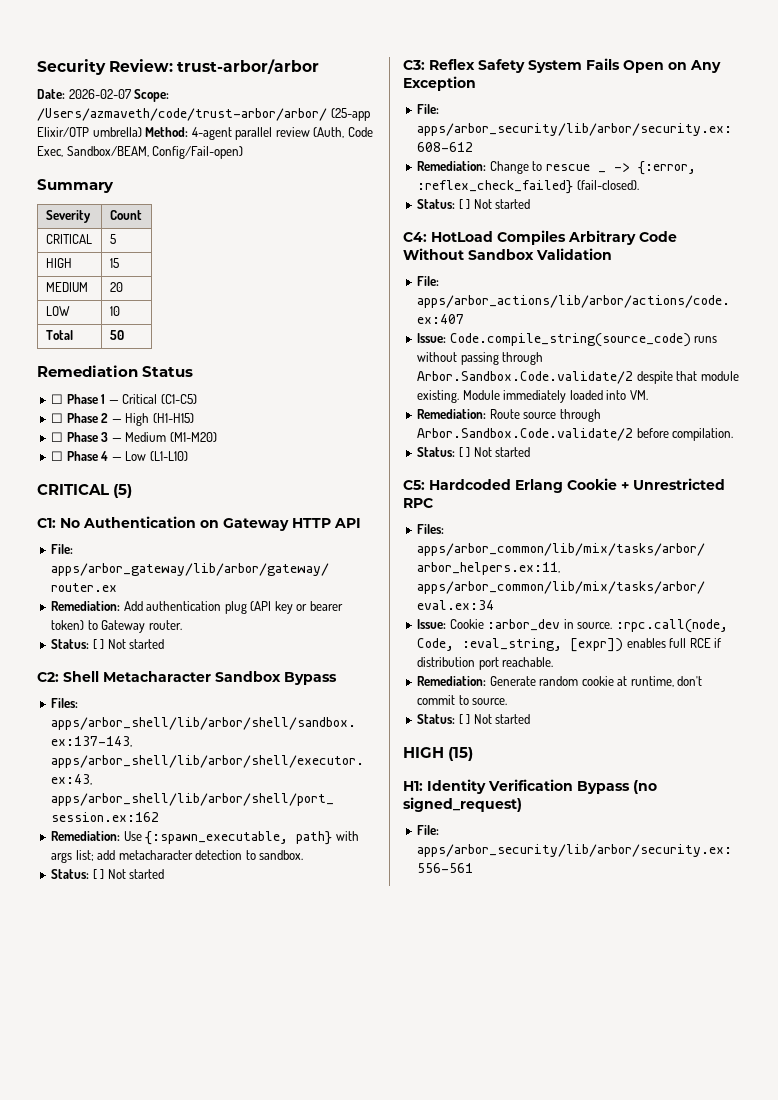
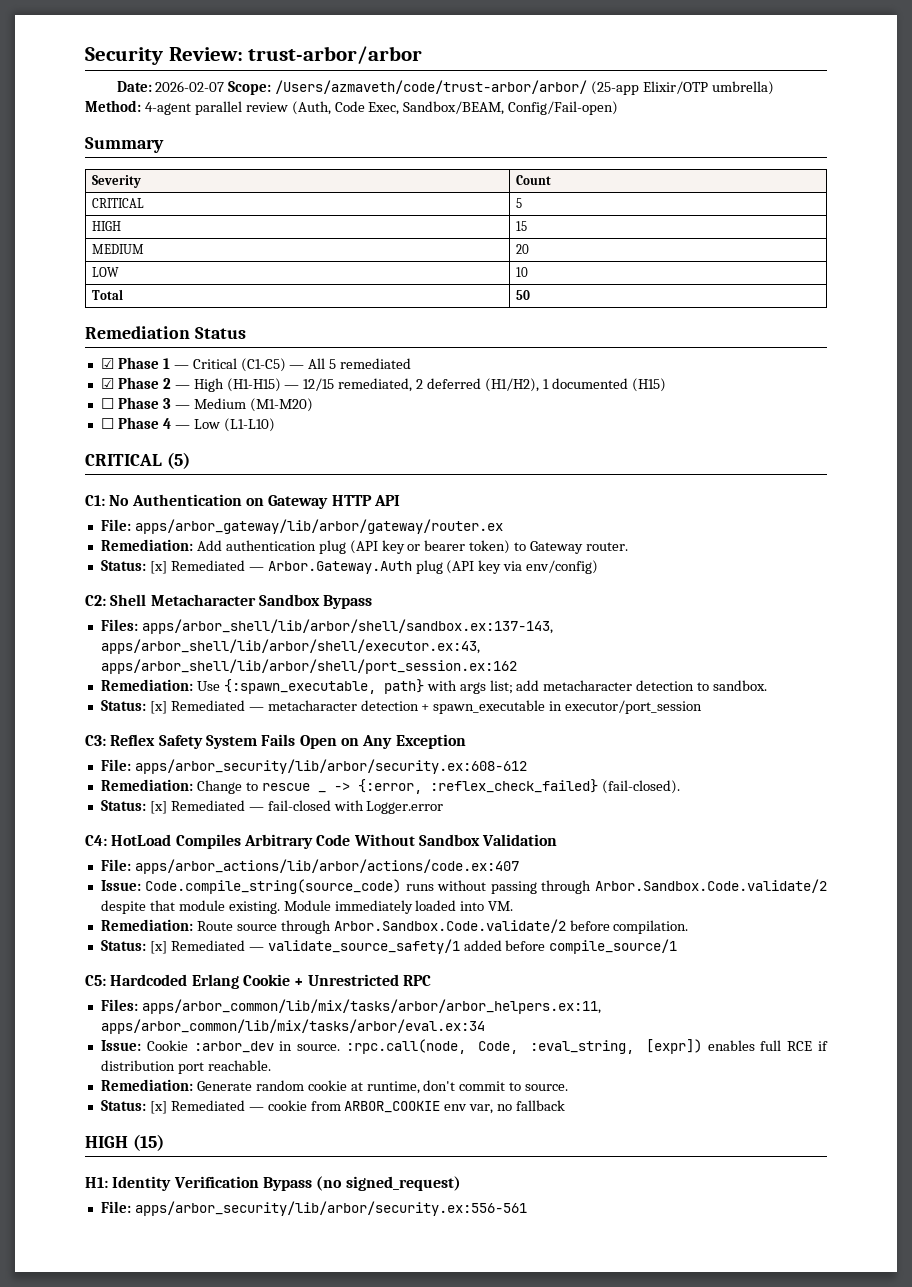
- ☐ Phase 1 — Critical (C1-C5)
- ☐ Phase 2 — High (H1-H15)
+ ☑ Phase 1 — Critical (C1-C5) — All 5 remediated
+ ☑ Phase 2 — High (H1-H15) — 12/15 remediated, 2 deferred (H1/H2), 1 documented (H15)
  Remediation: Add authentication plug (API key or bearer token) to Gateway router.
- Status: [ ] Not started
+ Status: [x] Remediated — Arbor.Gateway.Auth plug (API key via env/config)
  Remediation: Use {:spawn_executable, path} with args list; add metacharacter detection to sandbox.
- Status: [ ] Not started
+ Status: [x] Remediated — metacharacter detection + spawn_executable in executor/port_session
  Remediation: Change to rescue _ -> {:error, :reflex_check_failed} (fail-closed).
- Status: [ ] Not started
+ Status: [x] Remediated — fail-closed with Logger.error
  Remediation: Route source through Arbor.Sandbox.Code.validate/2 before compilation.
- Status: [ ] Not started
+ Status: [x] Remediated — validate_source_safety/1 added before compile_source/1
  Remediation: Generate random cookie at runtime, don't commit to source.
- Status: [ ] Not started
+ Status: [x] Remediated — cookie from ARBOR_COOKIE env var, no fallback

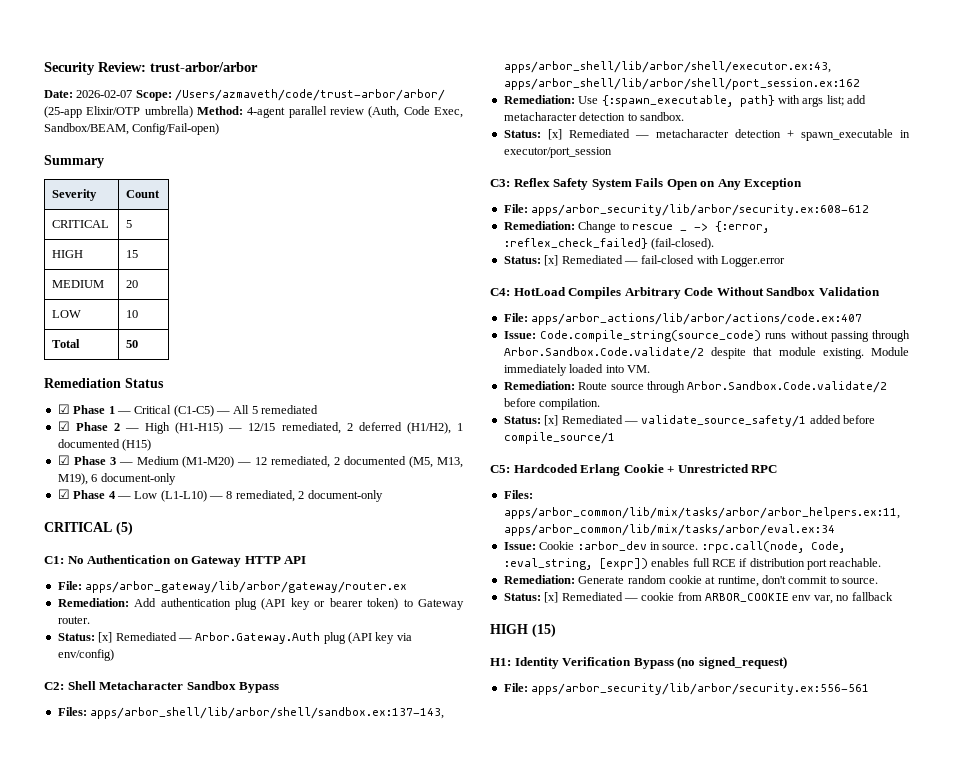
- ☐ Phase 3 — Medium (M1-M20)
- ☐ Phase 4 — Low (L1-L10)
+ ☑ Phase 3 — Medium (M1-M20) — 12 remediated, 2 documented (M5, M13, M19), 6 document-only
+ ☑ Phase 4 — Low (L1-L10) — 8 remediated, 2 document-only

